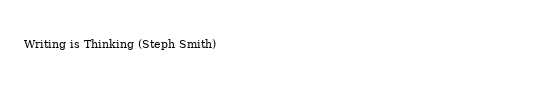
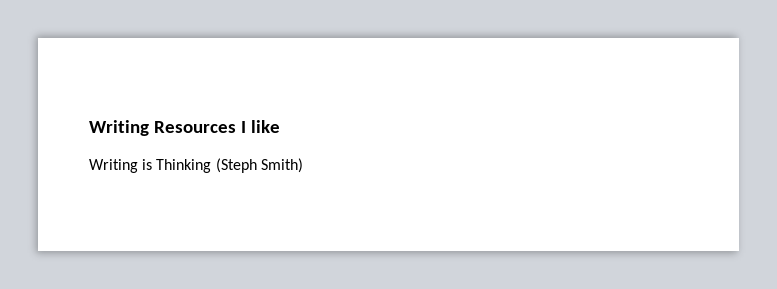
+ Writing Resources I like

